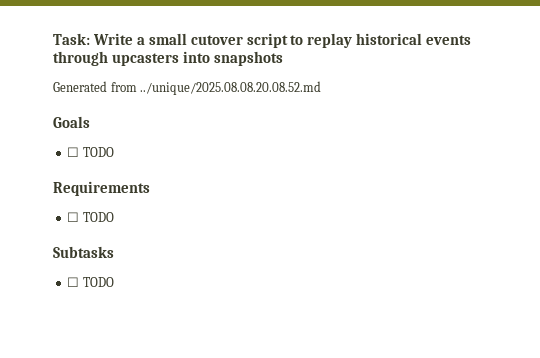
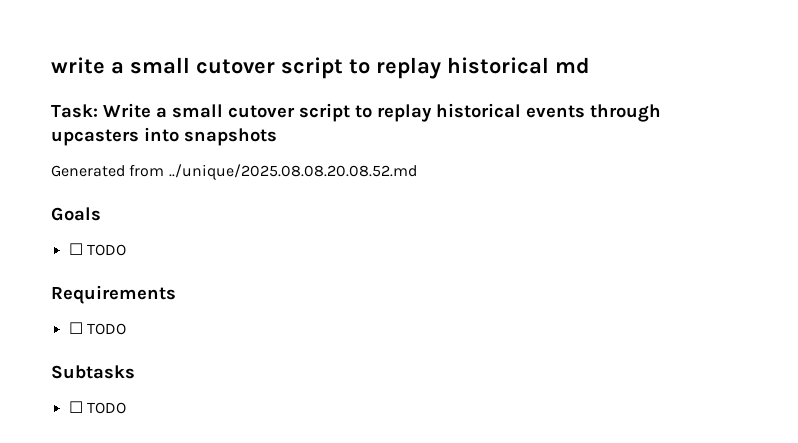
+ write a small cutover script to replay historical md

